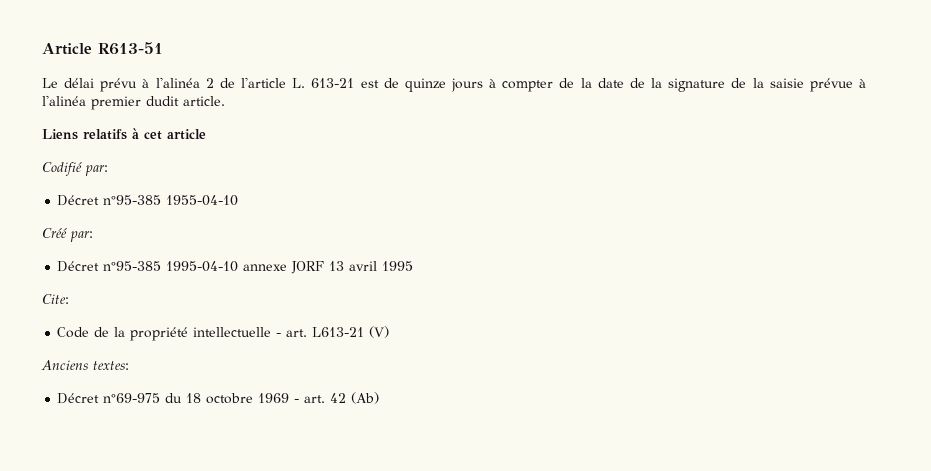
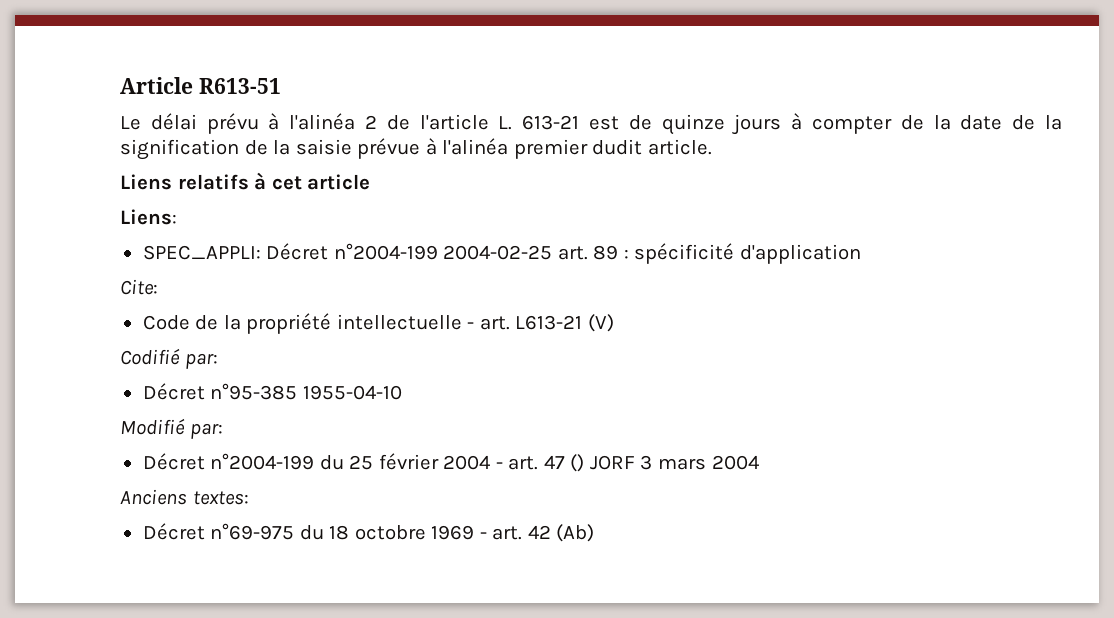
- Le délai prévu à l'alinéa 2 de l'article L. 613-21 est de quinze jours à compter de la date de la signature de la saisie prévue à l'alinéa premier dudit article.
+ Le délai prévu à l'alinéa 2 de l'article L. 613-21 est de quinze jours à compter de la date de la signification de la saisie prévue à l'alinéa premier dudit article.
- Codifié par:
- Décret n°95-385 1955-04-10
- Créé par:
- Décret n°95-385 1995-04-10 annexe JORF 13 avril 1995
+ Liens:
+ SPEC_APPLI: Décret n°2004-199 2004-02-25 art. 89 : spécificité d'application
+ Codifié par:
+ Décret n°95-385 1955-04-10
+ Modifié par:
+ Décret n°2004-199 du 25 février 2004 - art. 47 () JORF 3 mars 2004

